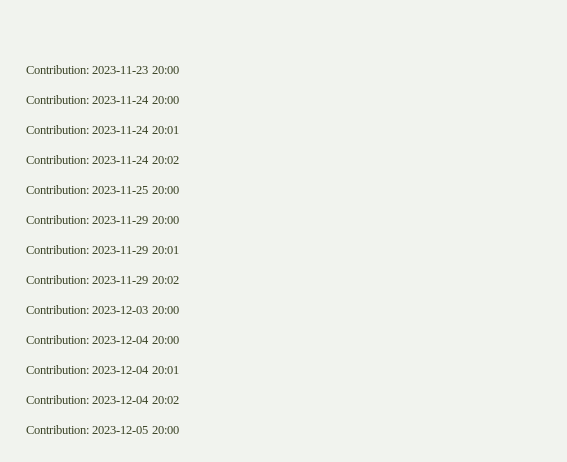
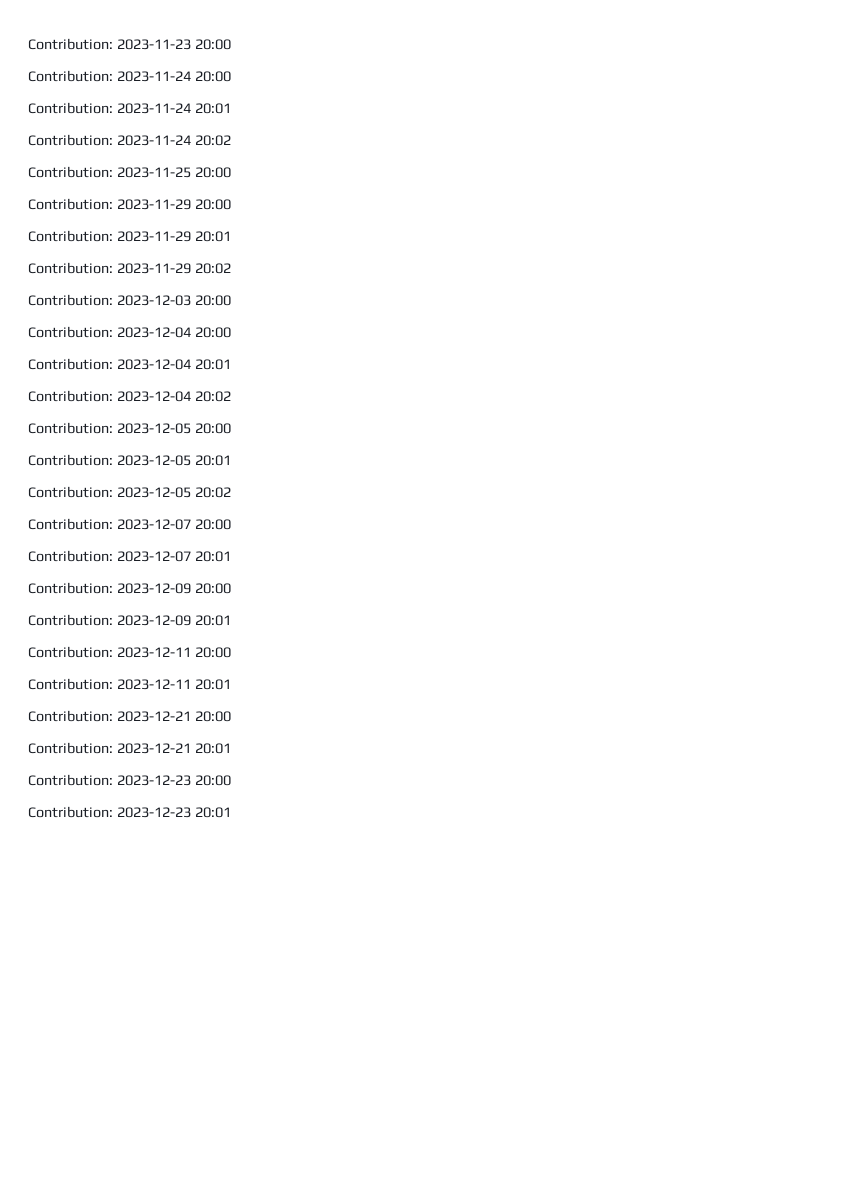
+ Contribution: 2023-12-05 20:01
+ Contribution: 2023-12-05 20:02
+ Contribution: 2023-12-07 20:00
+ Contribution: 2023-12-07 20:01
+ Contribution: 2023-12-09 20:00
+ Contribution: 2023-12-09 20:01
+ Contribution: 2023-12-11 20:00
+ Contribution: 2023-12-11 20:01
+ Contribution: 2023-12-21 20:00
+ Contribution: 2023-12-21 20:01
+ Contribution: 2023-12-23 20:00
+ Contribution: 2023-12-23 20:01

